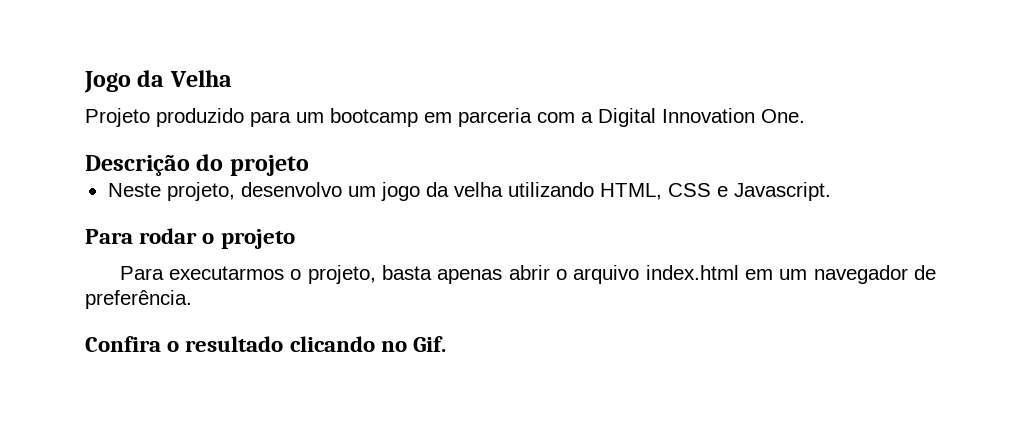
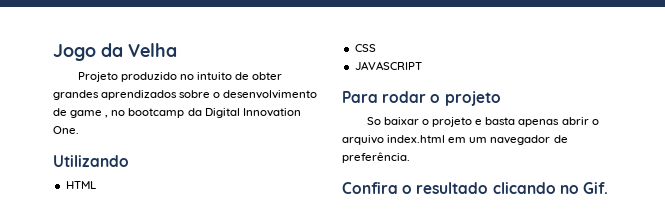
- Projeto produzido para um bootcamp em parceria com a Digital Innovation One.
- Descrição do projeto
- Neste projeto, desenvolvo um jogo da velha utilizando HTML, CSS e Javascript.
+ Projeto produzido no intuito de obter grandes aprendizados sobre o desenvolvimento de game , no bootcamp da Digital Innovation One.
+ Utilizando
+ HTML
+ CSS
+ JAVASCRIPT
- Para executarmos o projeto, basta apenas abrir o arquivo index.html em um navegador de preferência.
+ So baixar o projeto e basta apenas abrir o arquivo index.html em um navegador de preferência.

